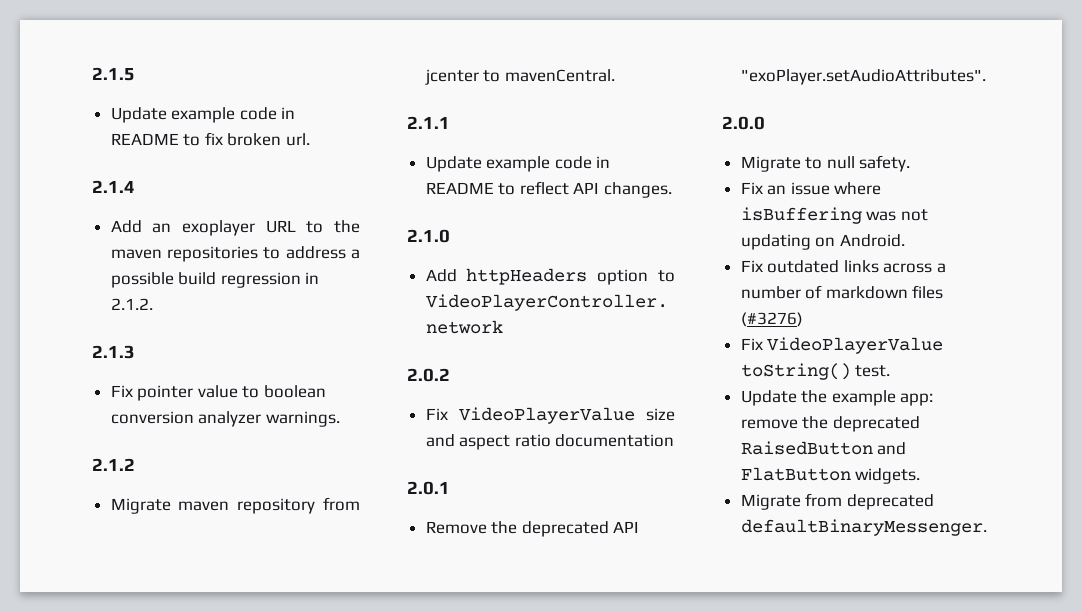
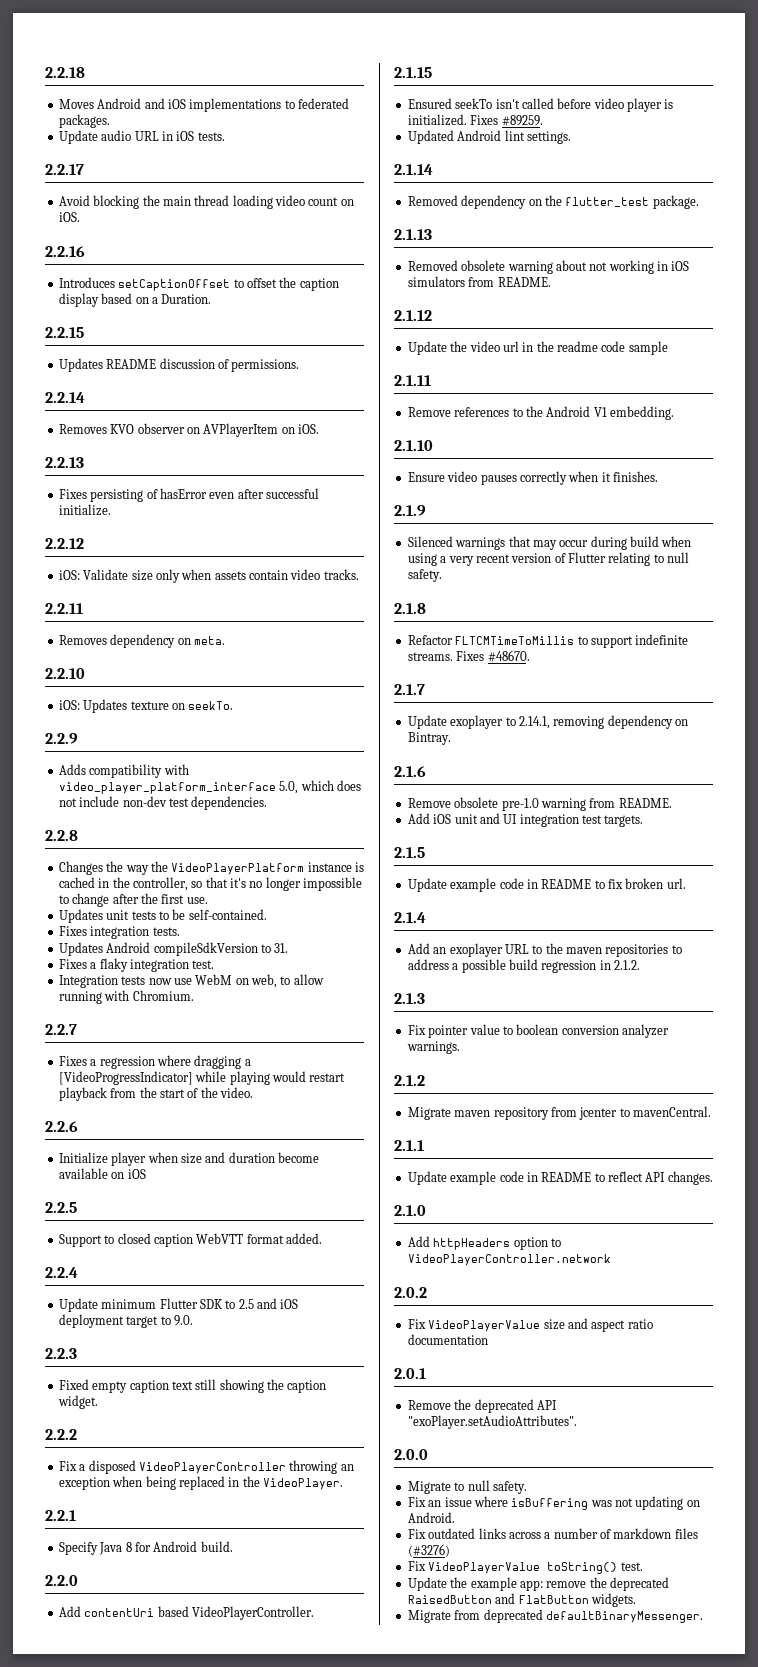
+ 2.2.18
+ Moves Android and iOS implementations to federated packages.
+ Update audio URL in iOS tests.
+ 2.2.17
+ Avoid blocking the main thread loading video count on iOS.
+ 2.2.16
+ Introduces setCaptionOffset to offset the caption display based on a Duration.
+ 2.2.15
+ Updates README discussion of permissions.
+ 2.2.14
+ Removes KVO observer on AVPlayerItem on iOS.
+ 2.2.13
+ Fixes persisting of hasError even after successful initialize.
+ 2.2.12
+ iOS: Validate size only when assets contain video tracks.
+ 2.2.11
+ Removes dependency on meta.
+ 2.2.10
+ iOS: Updates texture on seekTo.
+ 2.2.9
+ Adds compatibility with video_player_platform_interface 5.0, which does not include non-dev test dependencies.
+ 2.2.8
+ Changes the way the VideoPlayerPlatform instance is cached in the controller, so that it's no longer impossible to change after the first use.
+ Updates unit tests to be self-contained.
+ Fixes integration tests.
+ Updates Android compileSdkVersion to 31.
+ Fixes a flaky integration test.
+ Integration tests now use WebM on web, to allow running with Chromium.
+ 2.2.7
+ Fixes a regression where dragging a [VideoProgressIndicator] while playing would restart playback from the start of the video.
+ 2.2.6
+ Initialize player when size and duration become available on iOS
+ 2.2.5
+ Support to closed caption WebVTT format added.
+ 2.2.4
+ Update minimum Flutter SDK to 2.5 and iOS deployment target to 9.0.
+ 2.2.3
+ Fixed empty caption text still showing the caption widget.
+ 2.2.2
+ Fix a disposed VideoPlayerController throwing an exception when being replaced in the VideoPlayer.
+ 2.2.1
+ Specify Java 8 for Android build.
+ 2.2.0
+ Add contentUri based VideoPlayerController.
+ 2.1.15
+ Ensured seekTo isn't called before video player is initialized. Fixes #89259.
+ Updated Android lint settings.
+ 2.1.14
+ Removed dependency on the flutter_test package.
+ 2.1.13
+ Removed obsolete warning about not working in iOS simulators from README.
+ 2.1.12
+ Update the video url in the readme code sample
+ 2.1.11
+ Remove references to the Android V1 embedding.
+ 2.1.10
+ Ensure video pauses correctly when it finishes.
+ 2.1.9
+ Silenced warnings that may occur during build when using a very recent version of Flutter relating to null safety.
+ 2.1.8
+ Refactor FLTCMTimeToMillis to support indefinite streams. Fixes #48670.
+ 2.1.7
+ Update exoplayer to 2.14.1, removing dependency on Bintray.
+ 2.1.6
+ Remove obsolete pre-1.0 warning from README.
+ Add iOS unit and UI integration test targets.

